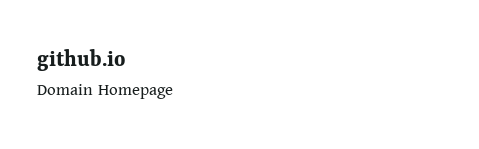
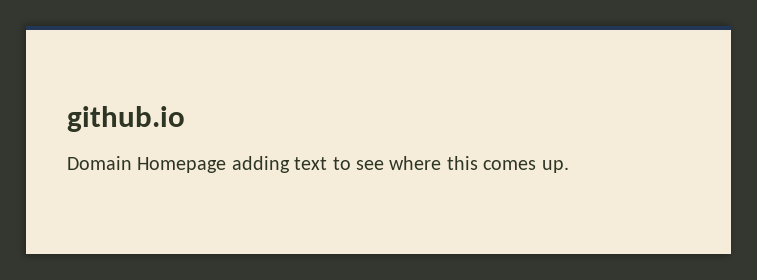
- Domain Homepage
+ Domain Homepage adding text to see where this comes up.

